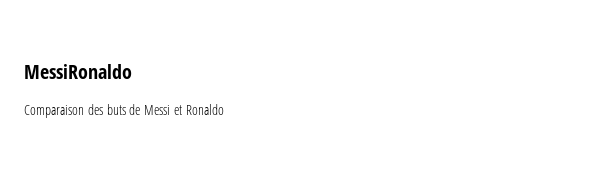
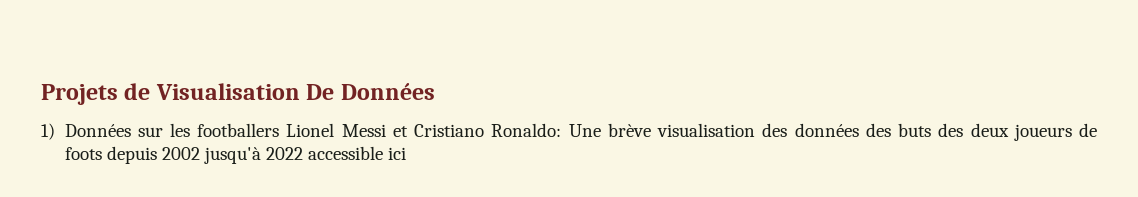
- MessiRonaldo
- Comparaison des buts de Messi et Ronaldo
+ Projets de Visualisation De Données
+ 1) Données sur les footballers Lionel Messi et Cristiano Ronaldo: Une brève visualisation des données des buts des deux joueurs de foots depuis 2002 jusqu'à 2022 accessible ici

